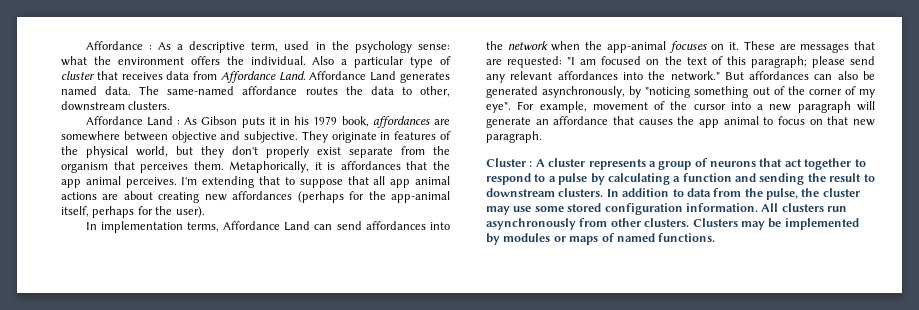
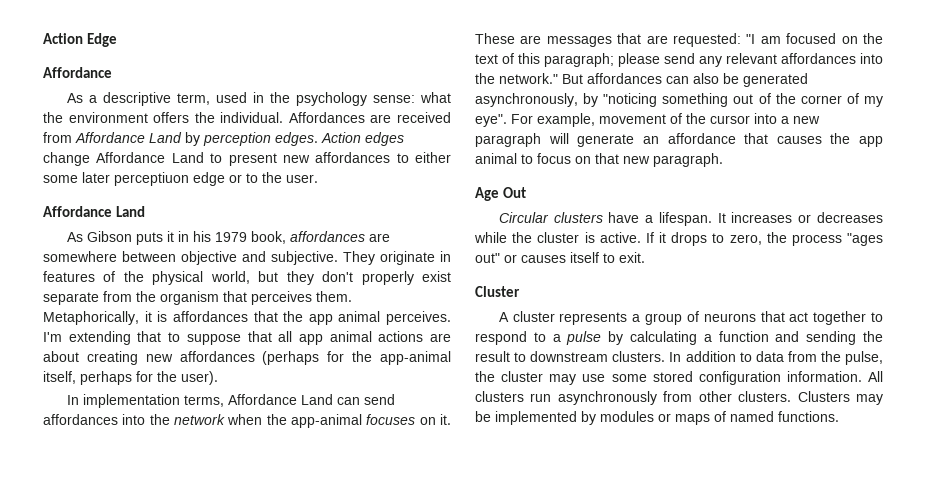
- Affordance : As a descriptive term, used in the psychology sense: what the environment offers the individual.
+ Action Edge
+ Affordance
+ As a descriptive term, used in the psychology sense: what the environment offers the individual.
- Also a particular type of cluster that receives data from Affordance Land. Affordance Land generates named data. The same-named affordance routes the data to other, downstream clusters.
- Affordance Land : As Gibson puts it in his 1979 book, affordances are somewhere between objective and subjective.
+ Affordances are received from Affordance Land by perception edges. Action edges change Affordance Land to present new affordances to either some later perceptiuon edge or to the user.
+ Affordance Land
+ As Gibson puts it in his 1979 book, affordances are somewhere between objective and subjective.
+ Age Out
+ Circular clusters have a lifespan. It increases or decreases while the cluster is active. If it drops to zero, the process "ages out" or causes itself to exit.
- Cluster : A cluster represents a group of neurons that act together to respond to a pulse by calculating a function and sending the result to downstream clusters.
+ Cluster
+ A cluster represents a group of neurons that act together to respond to a pulse by calculating a function and sending the result to downstream clusters.

